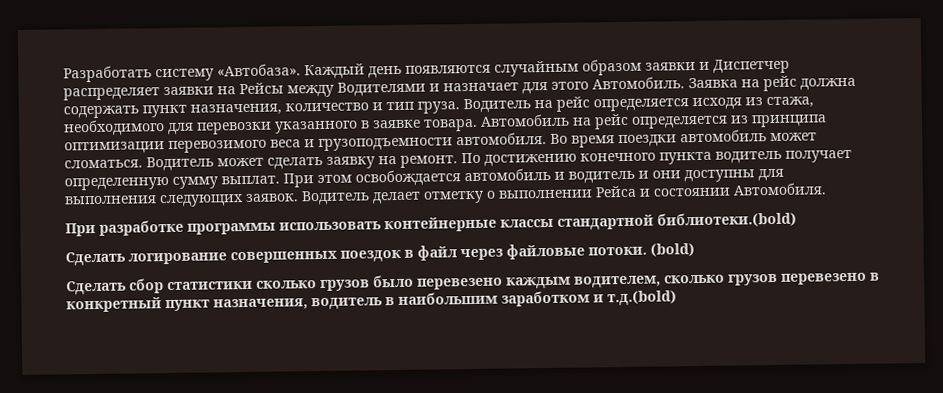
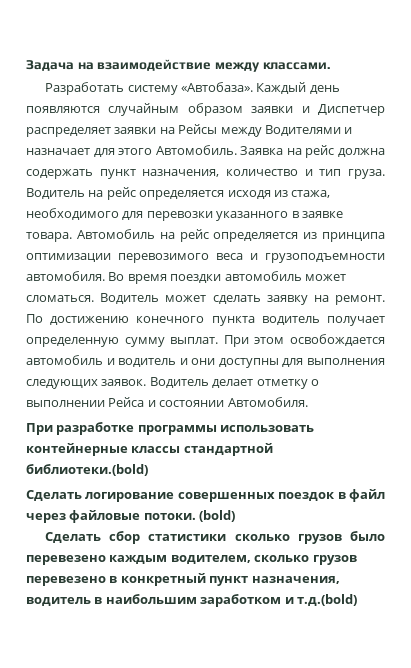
+ Задача на взаимодействие между классами.

